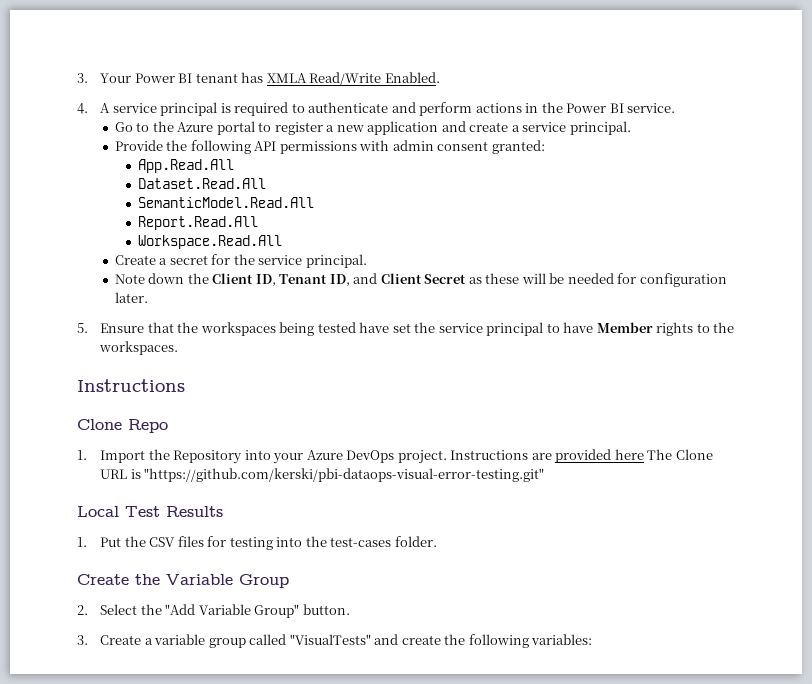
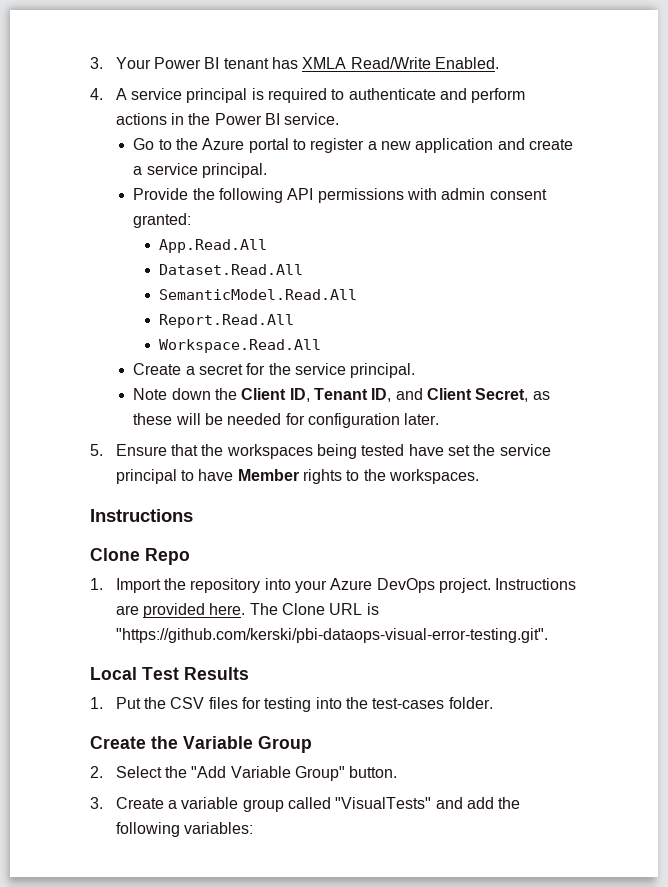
- Note down the Client ID, Tenant ID, and Client Secret as these will be needed for configuration later.
+ Note down the Client ID, Tenant ID, and Client Secret, as these will be needed for configuration later.
- 1. Import the Repository into your Azure DevOps project.
+ 1. Import the repository into your Azure DevOps project.
- Instructions are provided here The Clone URL is "https://github.com/kerski/pbi-dataops-visual-error-testing.git"
+ Instructions are provided here. The Clone URL is "https://github.com/kerski/pbi-dataops-visual-error-testing.git".
- 3. Create a variable group called "VisualTests" and create the following variables:
+ 3. Create a variable group called "VisualTests" and add the following variables:

